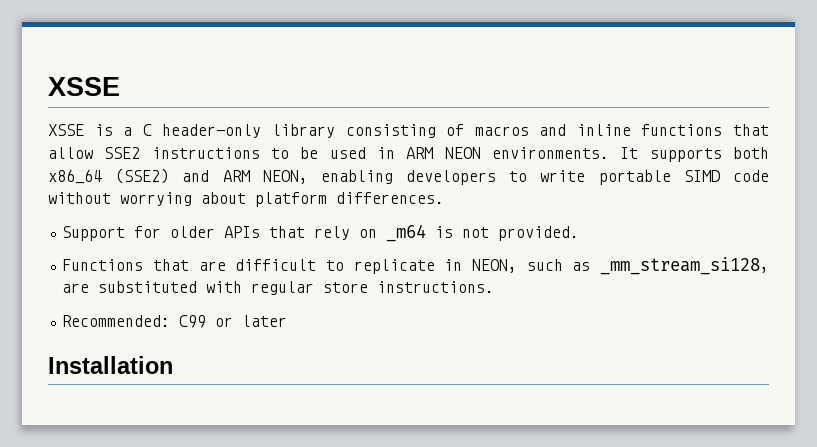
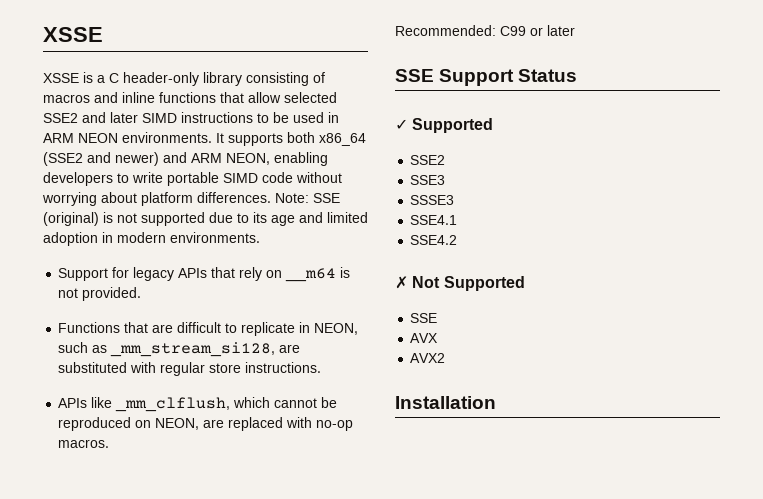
- XSSE is a C header-only library consisting of macros and inline functions that allow SSE2 instructions to be used in ARM NEON environments.
+ XSSE is a C header-only library consisting of macros and inline functions that allow selected SSE2 and later SIMD instructions to be used in ARM NEON environments.
- It supports both x86_64 (SSE2) and ARM NEON, enabling developers to write portable SIMD code without worrying about platform differences.
+ It supports both x86_64 (SSE2 and newer) and ARM NEON, enabling developers to write portable SIMD code without worrying about platform differences. Note: SSE (original) is not supported due to its age and limited adoption in modern environments.
- Support for older APIs that rely on _m64 is not provided.
+ Support for legacy APIs that rely on __m64 is not provided.
+ APIs like _mm_clflush, which cannot be reproduced on NEON, are replaced with no-op macros.
  Recommended: C99 or later
+ SSE Support Status
+ ✓ Supported
+ SSE2
+ SSE3
+ SSSE3
+ SSE4.1
+ SSE4.2
+ ✗ Not Supported
+ SSE
+ AVX
+ AVX2

